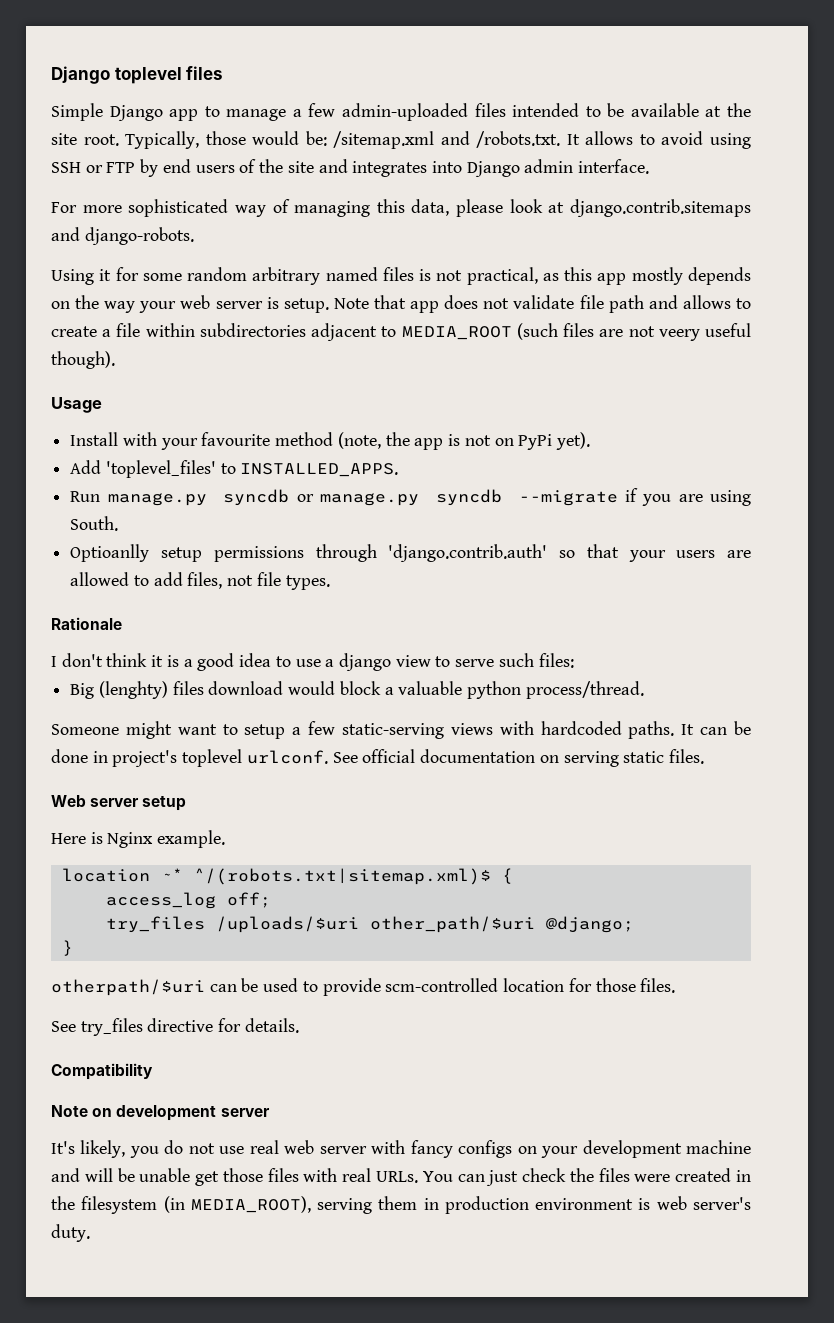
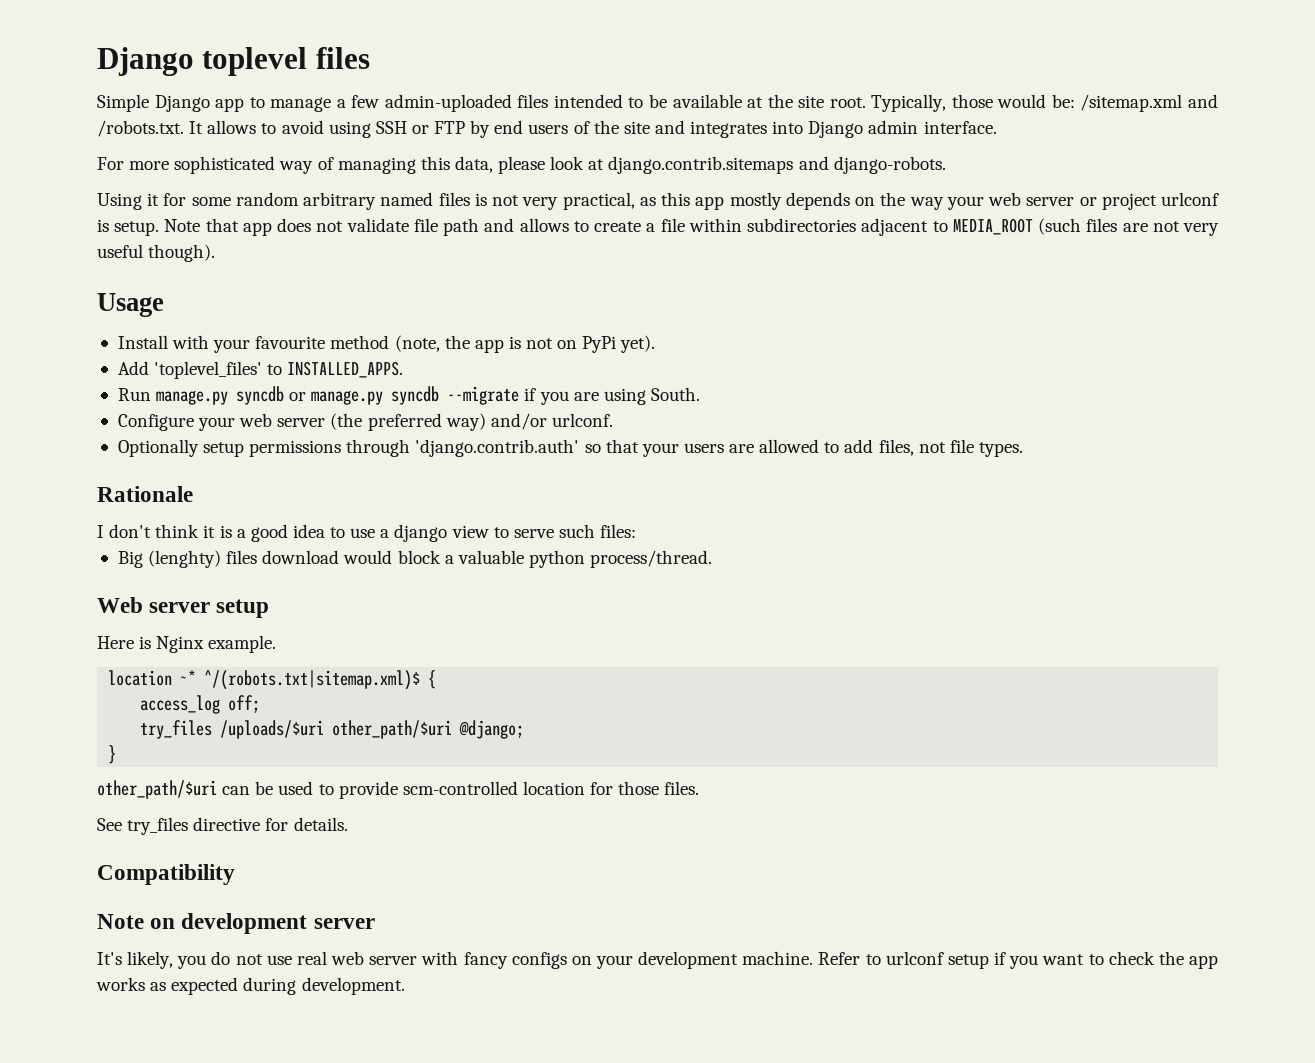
- Using it for some random arbitrary named files is not practical, as this app mostly depends on the way your web server is setup.
+ Using it for some random arbitrary named files is not very practical, as this app mostly depends on the way your web server or project urlconf is setup.
- Note that app does not validate file path and allows to create a file within subdirectories adjacent to MEDIA_ROOT (such files are not veery useful though).
+ Note that app does not validate file path and allows to create a file within subdirectories adjacent to MEDIA_ROOT (such files are not very useful though).
- Optioanlly setup permissions through 'django.contrib.auth' so that your users are allowed to add files, not file types.
+ Configure your web server (the preferred way) and/or urlconf.
+ Optionally setup permissions through 'django.contrib.auth' so that your users are allowed to add files, not file types.
- Someone might want to setup a few static-serving views with hardcoded paths. It can be done in project's toplevel urlconf. See official documentation on serving static files.
- otherpath/$uri can be used to provide scm-controlled location for those files.
+ other_path/$uri can be used to provide scm-controlled location for those files.
- It's likely, you do not use real web server with fancy configs on your development machine and will be unable get those files with real URLs. You can just check the files were created in the filesystem (in MEDIA_ROOT), serving them in production environment is web server's duty.
+ It's likely, you do not use real web server with fancy configs on your development machine. Refer to urlconf setup if you want to check the app works as expected during development.

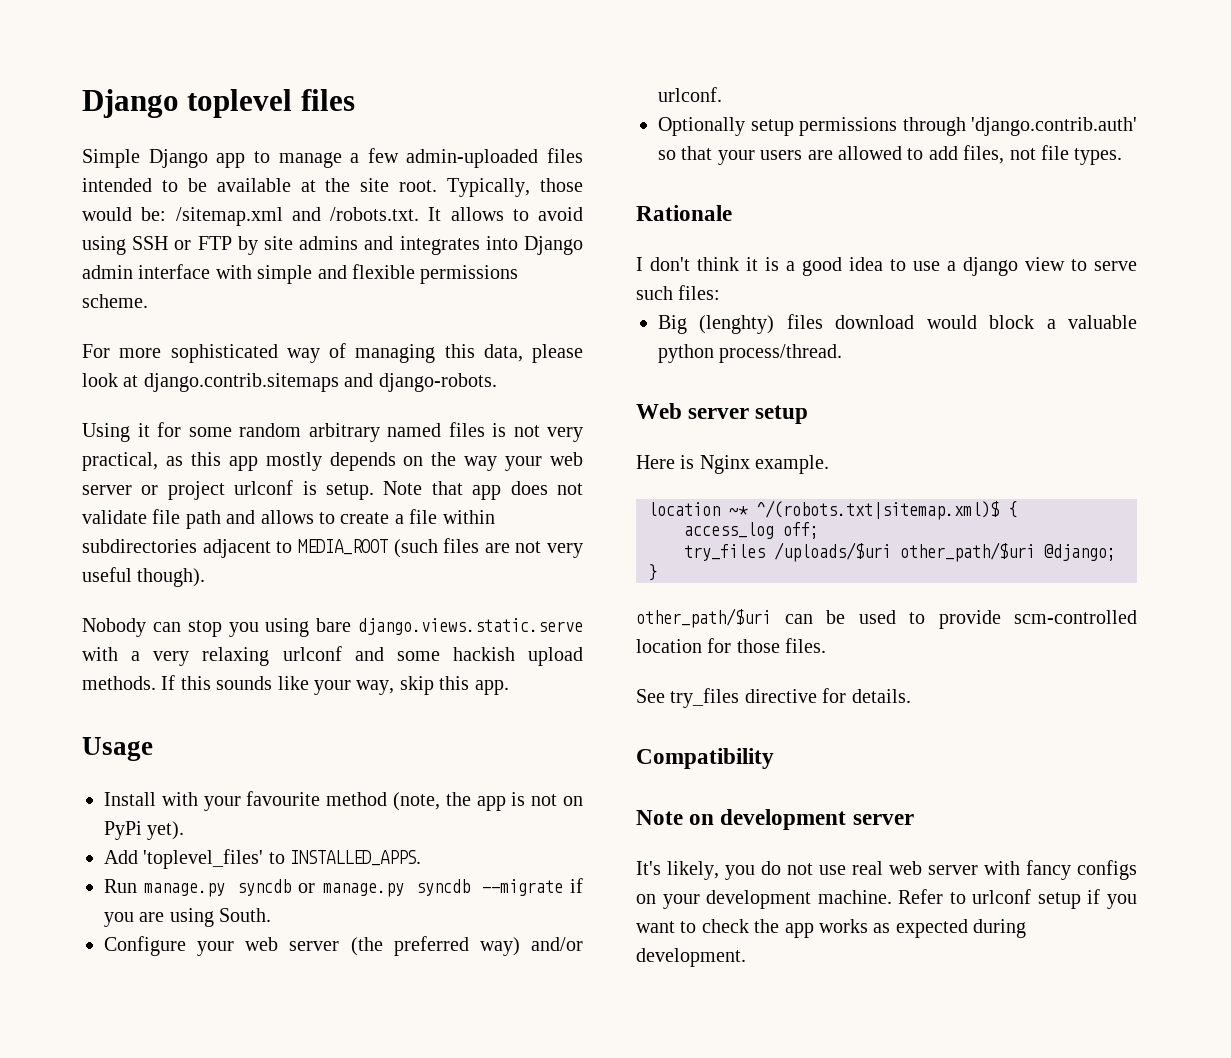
- Typically, those would be: /sitemap.xml and /robots.txt. It allows to avoid using SSH or FTP by end users of the site and integrates into Django admin interface.
+ Typically, those would be: /sitemap.xml and /robots.txt. It allows to avoid using SSH or FTP by site admins and integrates into Django admin interface with simple and flexible permissions scheme.
+ Nobody can stop you using bare django.views.static.serve with a very relaxing urlconf and some hackish upload methods. If this sounds like your way, skip this app.

